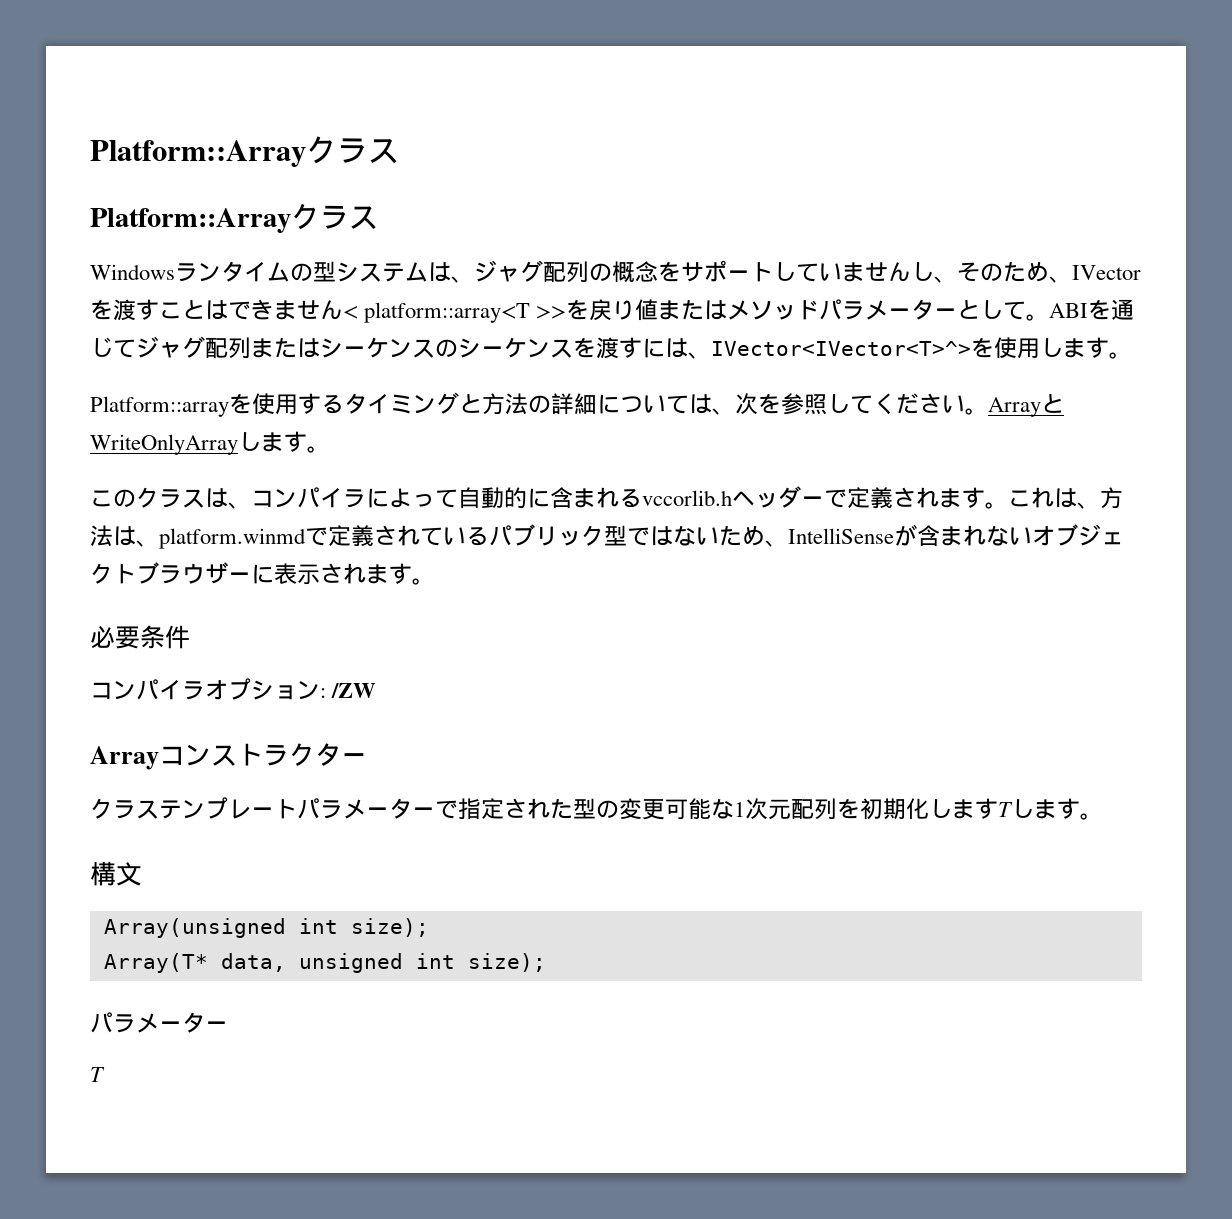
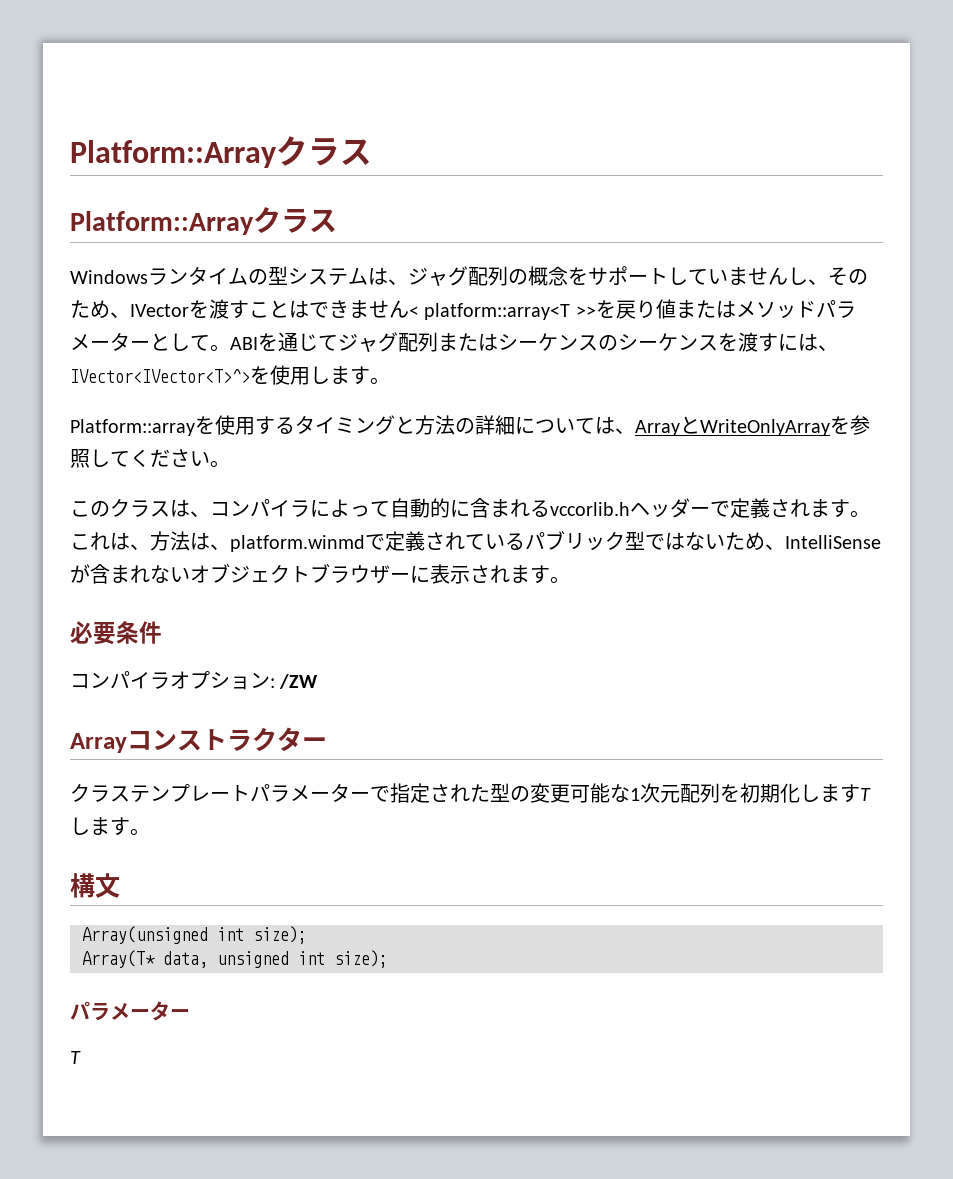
- Platform::arrayを使用するタイミングと方法の詳細については、次を参照してください。ArrayとWriteOnlyArrayします。
+ Platform::arrayを使用するタイミングと方法の詳細については、ArrayとWriteOnlyArrayを参照してください。

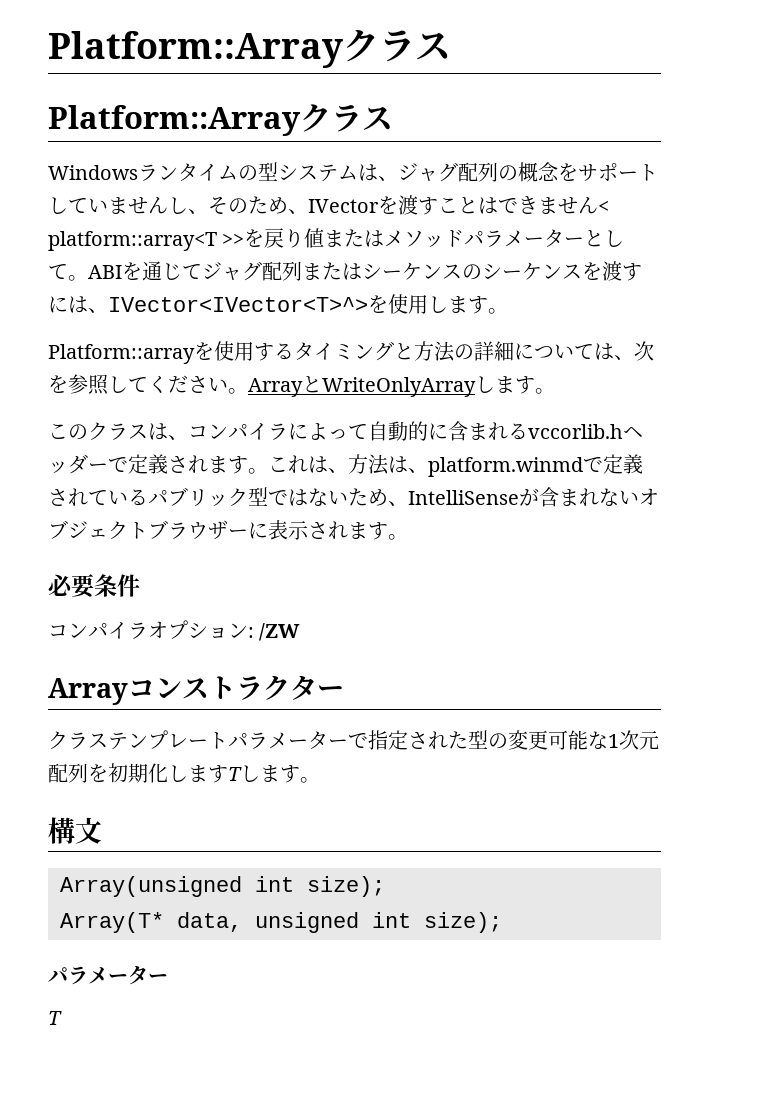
- Platform::arrayを使用するタイミングと方法の詳細については、ArrayとWriteOnlyArrayを参照してください。
+ Platform::arrayを使用するタイミングと方法の詳細については、次を参照してください。ArrayとWriteOnlyArrayします。

